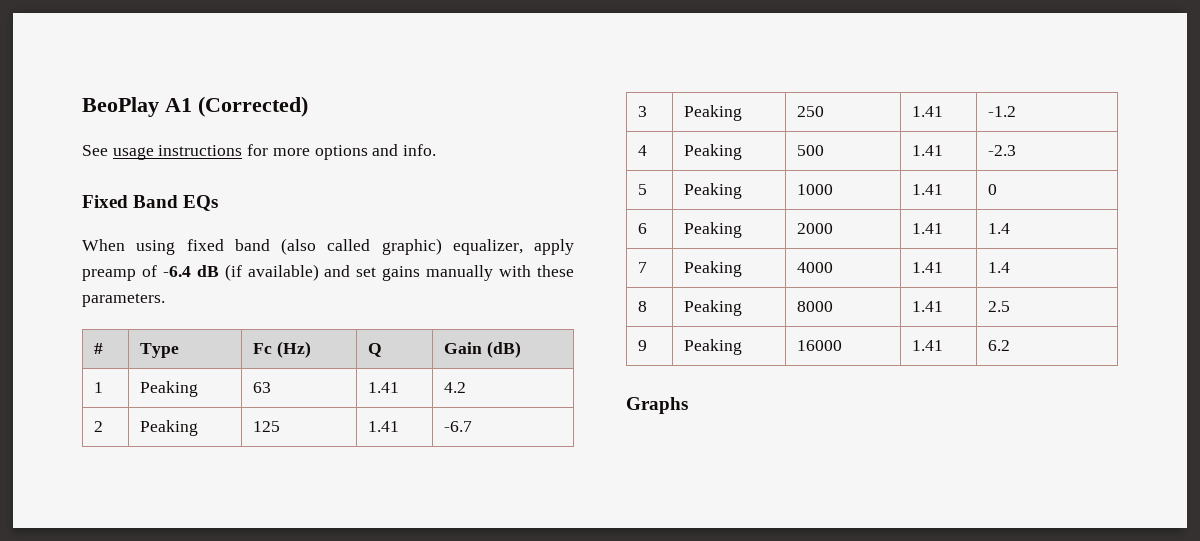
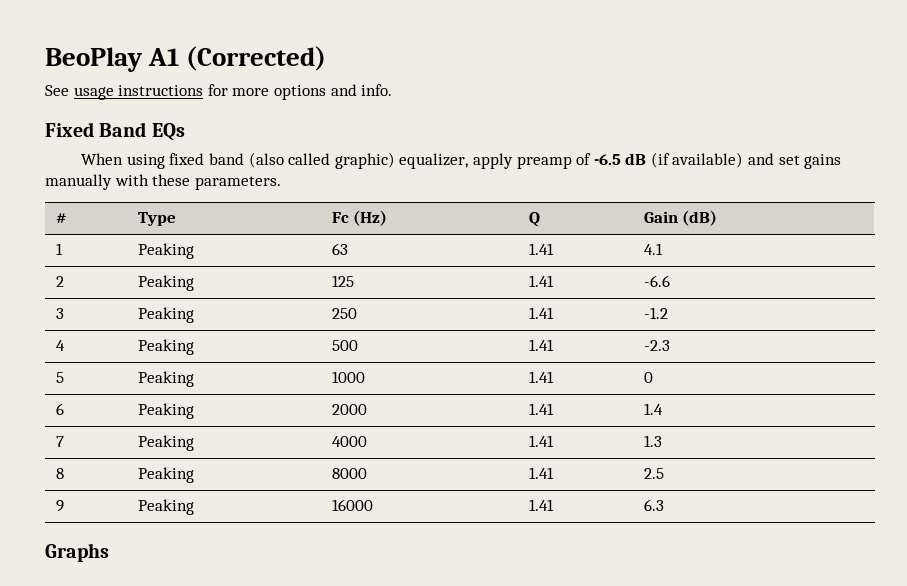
- When using fixed band (also called graphic) equalizer, apply preamp of -6.4 dB (if available) and set gains manually with these parameters.
+ When using fixed band (also called graphic) equalizer, apply preamp of -6.5 dB (if available) and set gains manually with these parameters.
- 1 | Peaking | 63 | 1.41 | 4.2
+ 1 | Peaking | 63 | 1.41 | 4.1
- 2 | Peaking | 125 | 1.41 | -6.7
+ 2 | Peaking | 125 | 1.41 | -6.6
- 7 | Peaking | 4000 | 1.41 | 1.4
+ 7 | Peaking | 4000 | 1.41 | 1.3
- 9 | Peaking | 16000 | 1.41 | 6.2
+ 9 | Peaking | 16000 | 1.41 | 6.3

